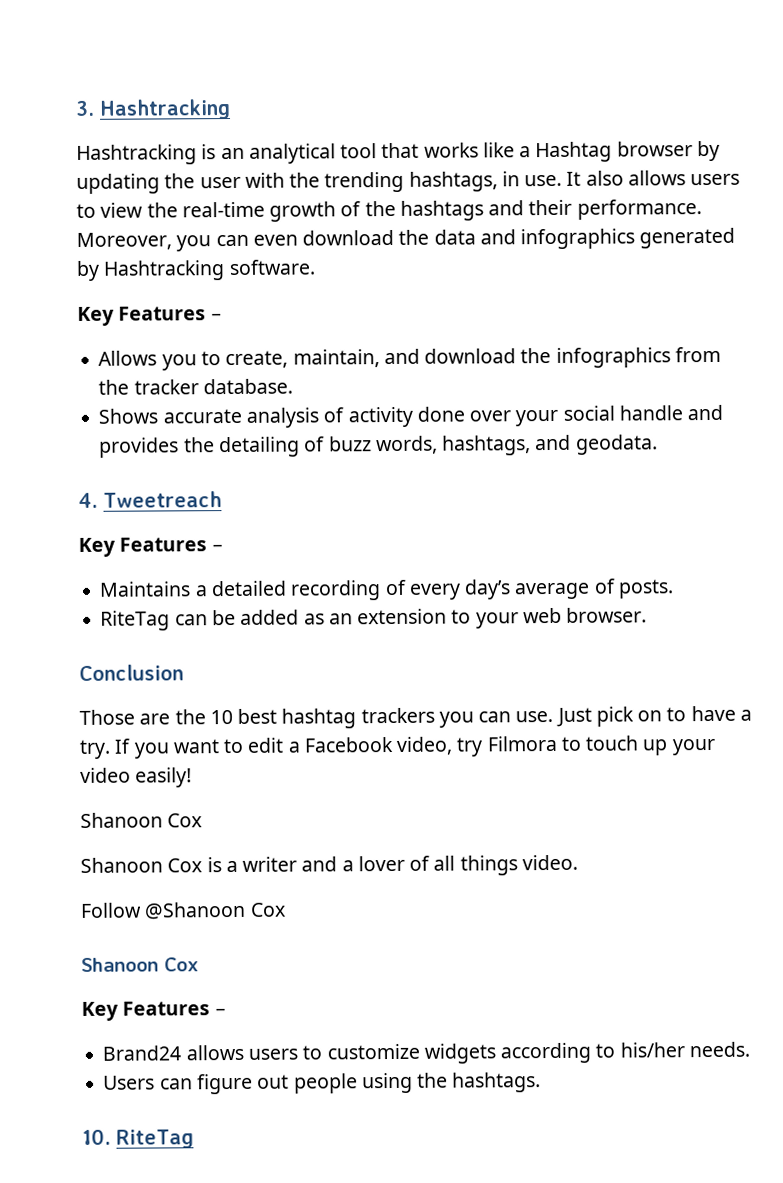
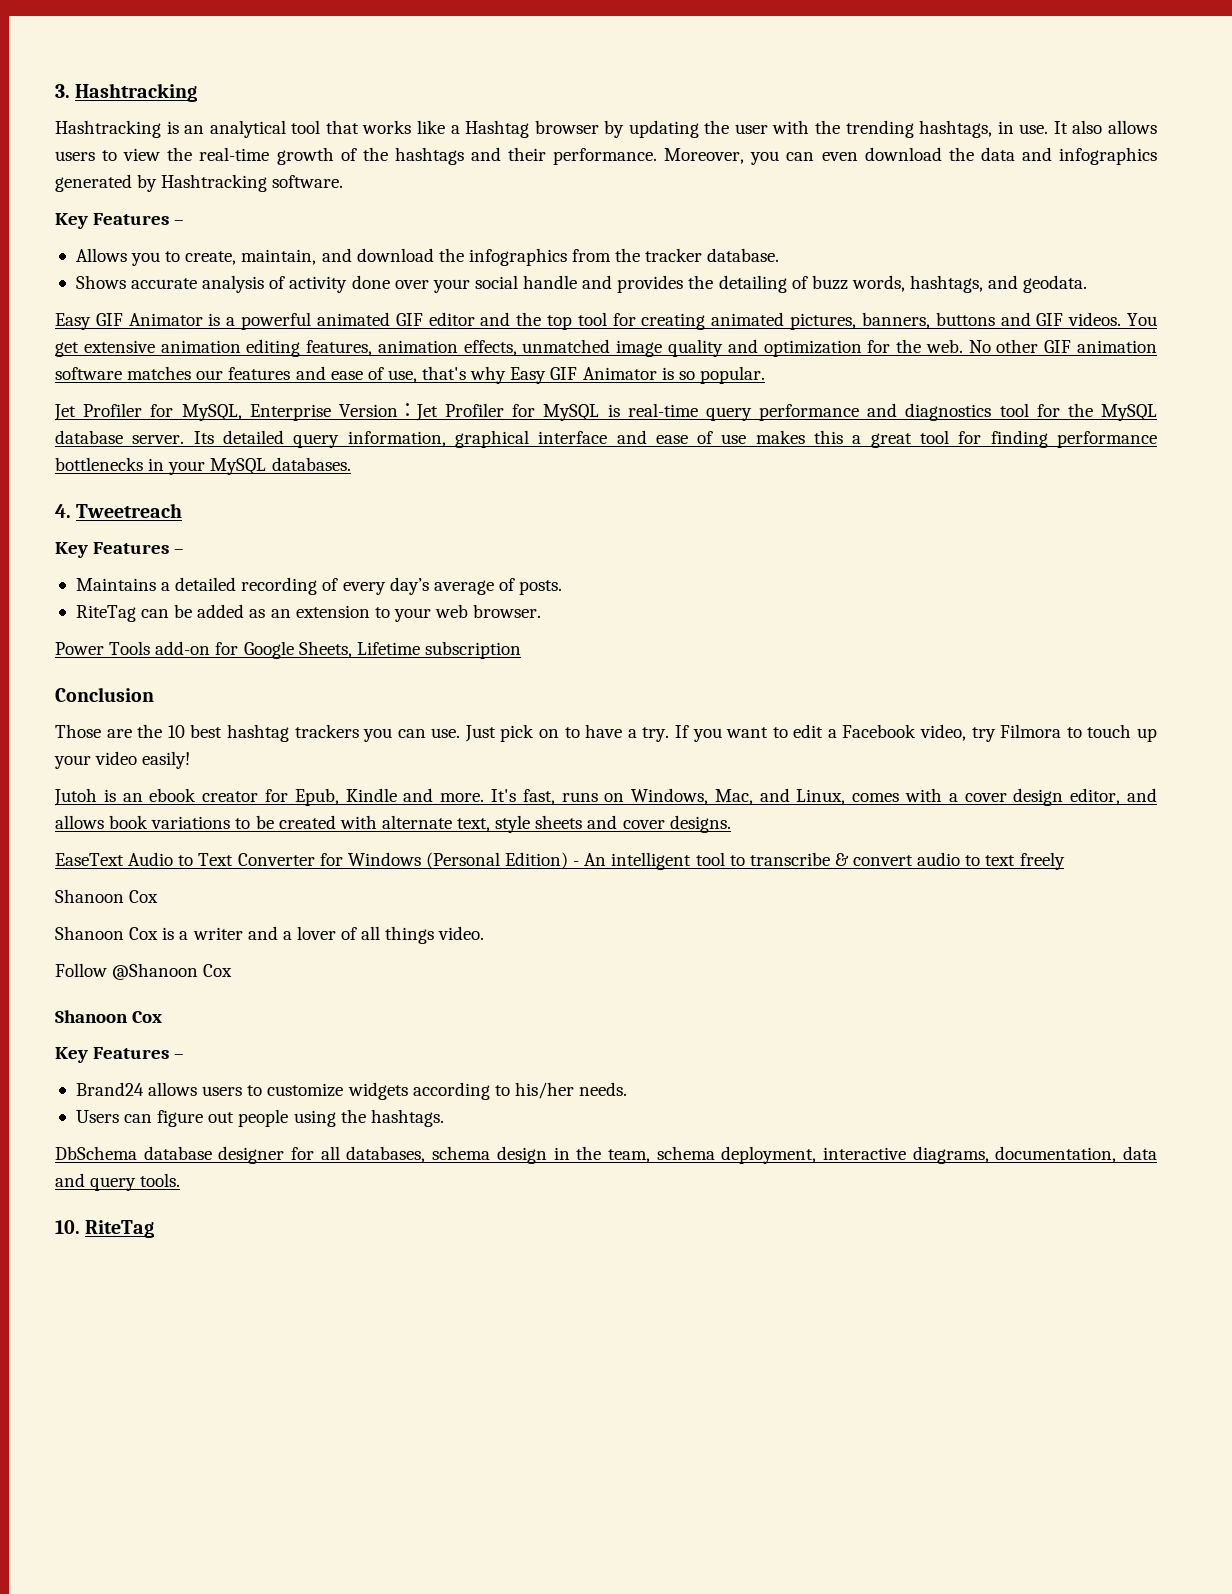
+ Easy GIF Animator is a powerful animated GIF editor and the top tool for creating animated pictures, banners, buttons and GIF videos. You get extensive animation editing features, animation effects, unmatched image quality and optimization for the web. No other GIF animation software matches our features and ease of use, that's why Easy GIF Animator is so popular.
+ Jet Profiler for MySQL, Enterprise Version：Jet Profiler for MySQL is real-time query performance and diagnostics tool for the MySQL database server. Its detailed query information, graphical interface and ease of use makes this a great tool for finding performance bottlenecks in your MySQL databases.
+ Power Tools add-on for Google Sheets, Lifetime subscription
+ Jutoh is an ebook creator for Epub, Kindle and more. It's fast, runs on Windows, Mac, and Linux, comes with a cover design editor, and allows book variations to be created with alternate text, style sheets and cover designs.
+ EaseText Audio to Text Converter for Windows (Personal Edition) - An intelligent tool to transcribe & convert audio to text freely
+ DbSchema database designer for all databases, schema design in the team, schema deployment, interactive diagrams, documentation, data and query tools.

